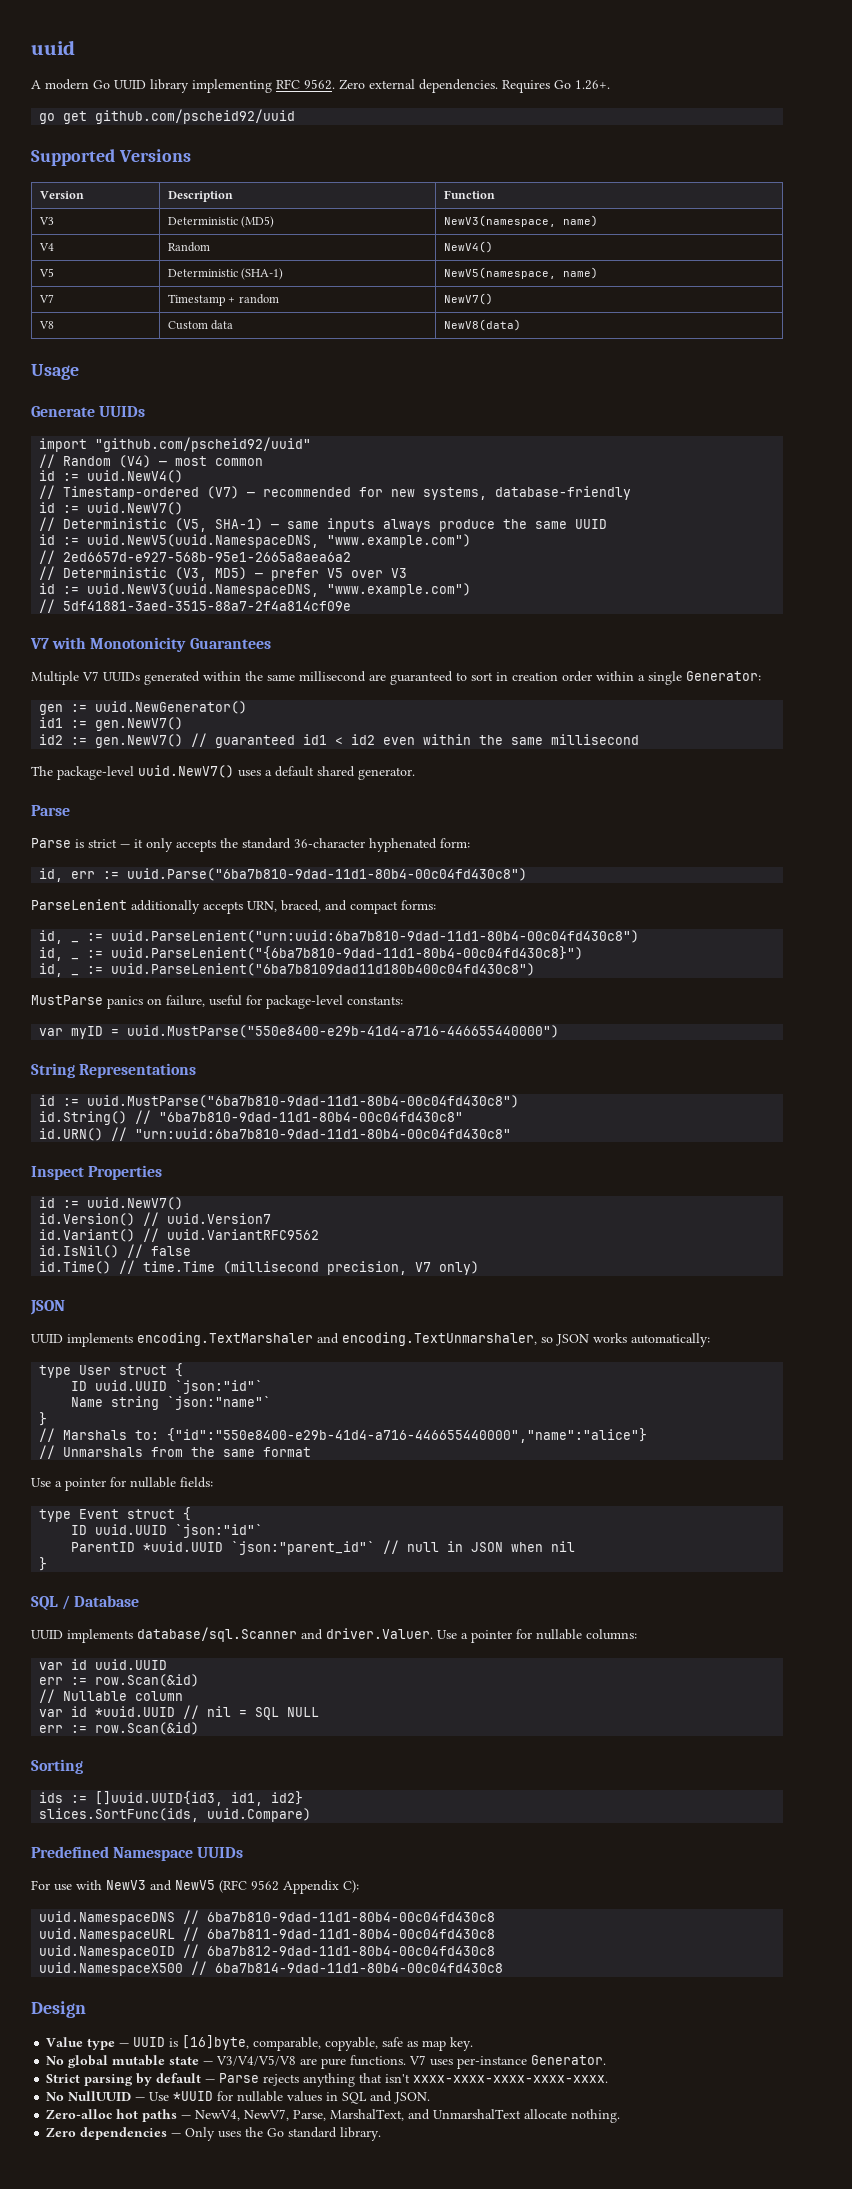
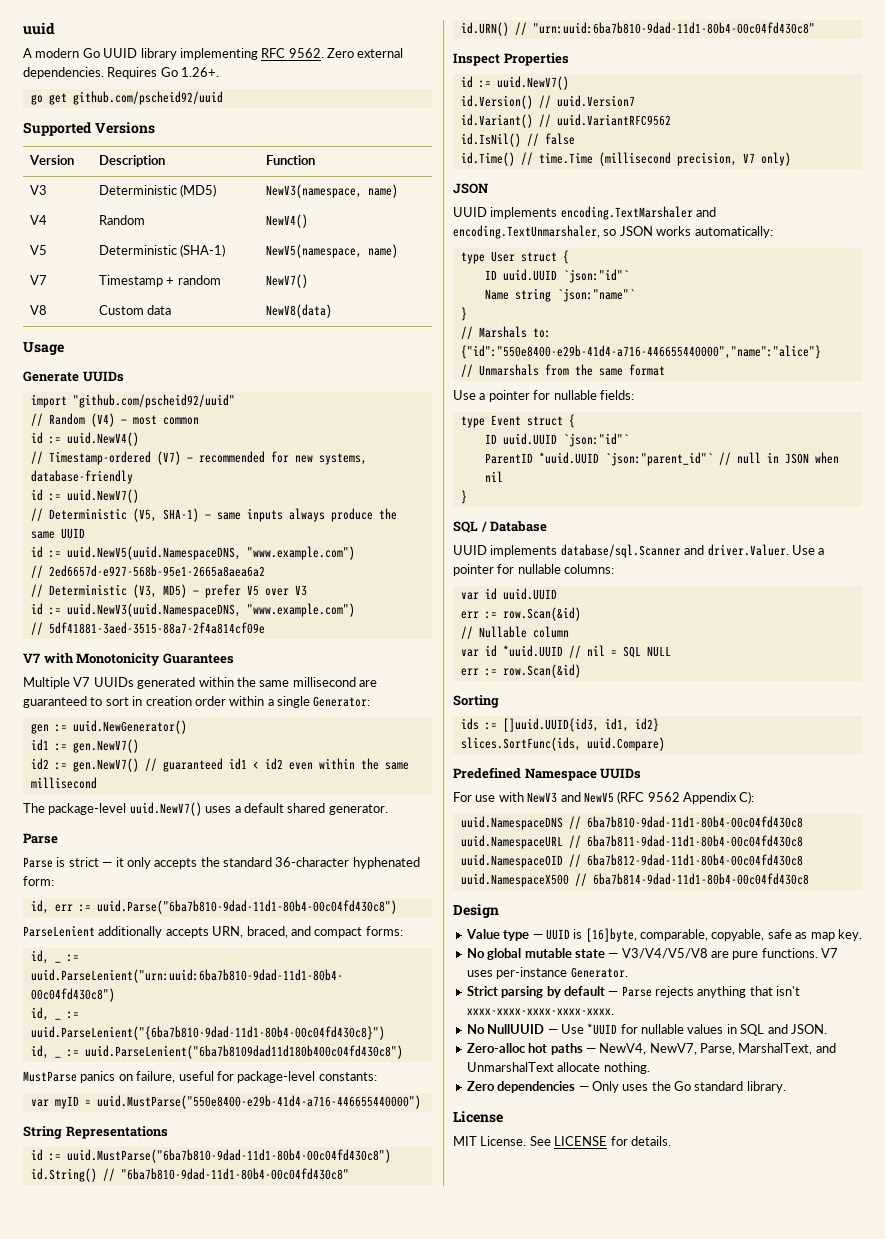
+ License
+ MIT License. See LICENSE for details.

